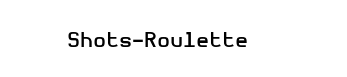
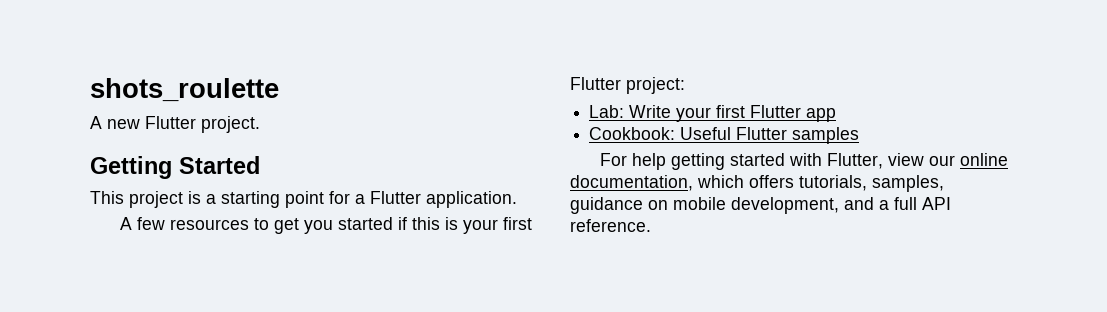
- Shots-Roulette
+ shots_roulette
+ A new Flutter project.
+ Getting Started
+ This project is a starting point for a Flutter application.
+ A few resources to get you started if this is your first Flutter project:
+ Lab: Write your first Flutter app
+ Cookbook: Useful Flutter samples
+ For help getting started with Flutter, view our online documentation, which offers tutorials, samples, guidance on mobile development, and a full API reference.

